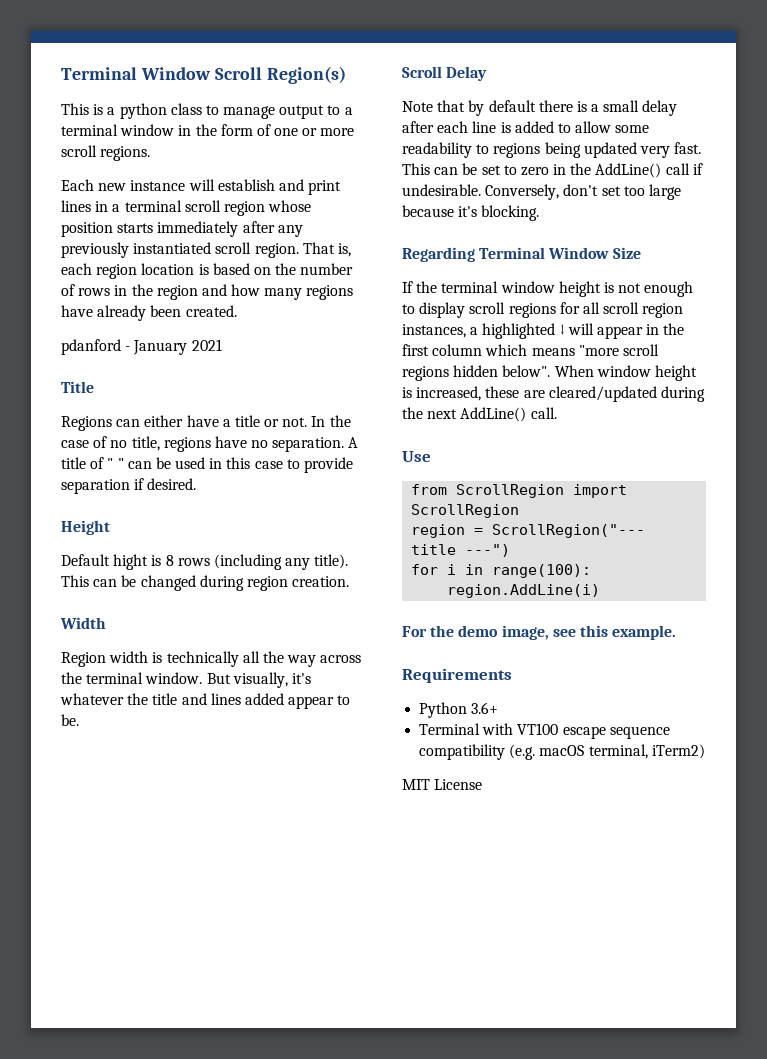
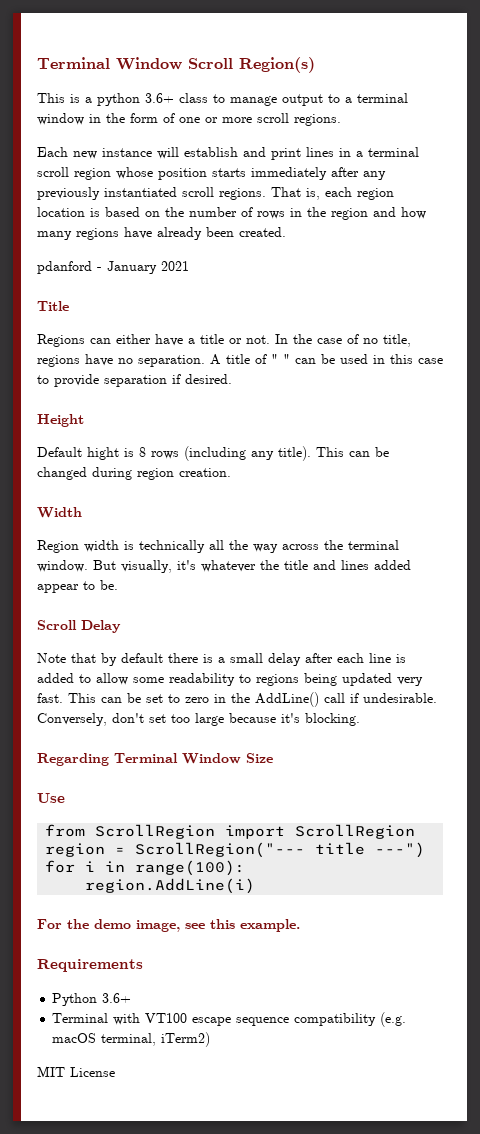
- This is a python class to manage output to a terminal window in the form of one or more scroll regions.
+ This is a python 3.6+ class to manage output to a terminal window in the form of one or more scroll regions.
- Each new instance will establish and print lines in a terminal scroll region whose position starts immediately after any previously instantiated scroll region.
+ Each new instance will establish and print lines in a terminal scroll region whose position starts immediately after any previously instantiated scroll regions.
- If the terminal window height is not enough to display scroll regions for all scroll region instances, a highlighted ↓ will appear in the first column which means "more scroll regions hidden below". When window height is increased, these are cleared/updated during the next AddLine() call.

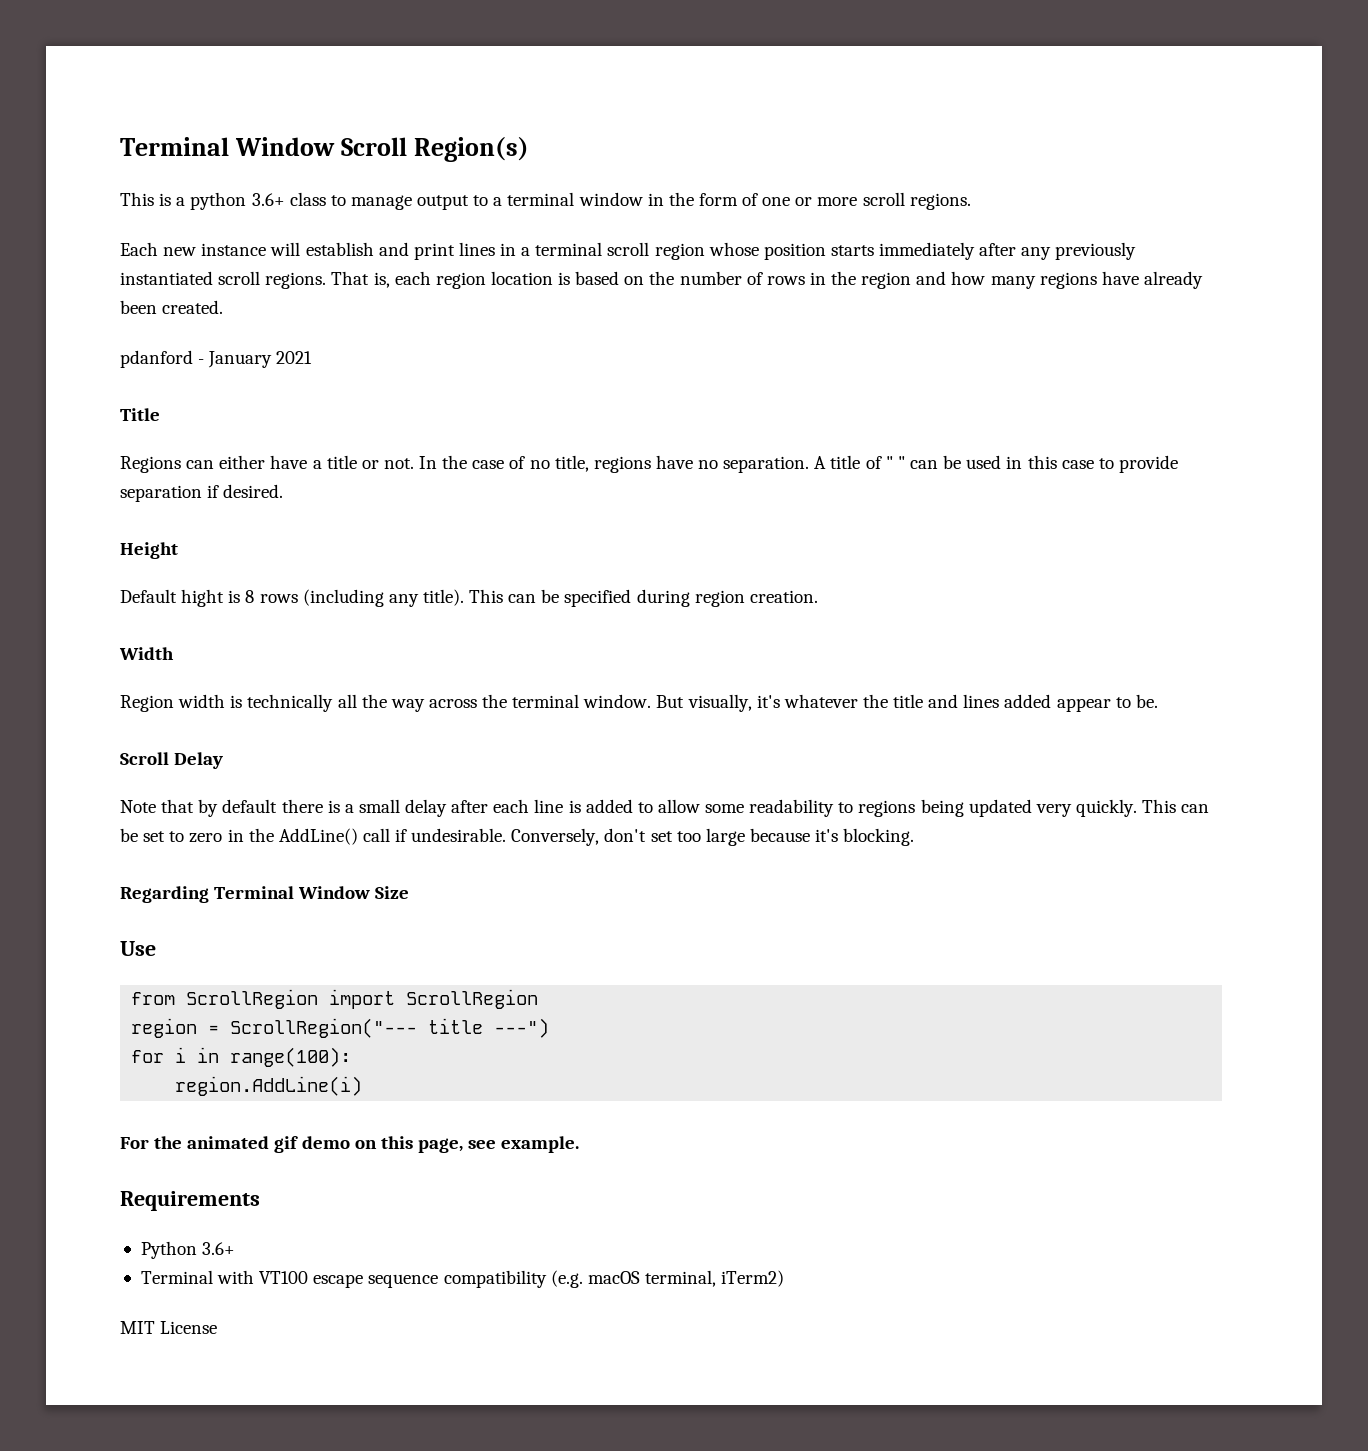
- This can be changed during region creation.
+ This can be specified during region creation.
- Note that by default there is a small delay after each line is added to allow some readability to regions being updated very fast.
+ Note that by default there is a small delay after each line is added to allow some readability to regions being updated very quickly.
- For the demo image, see this example.
+ For the animated gif demo on this page, see example.

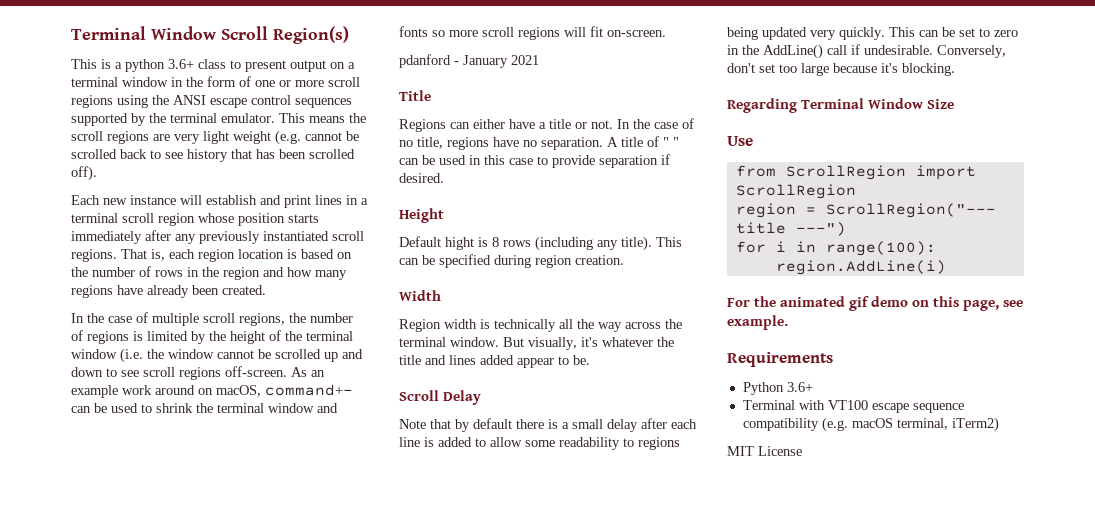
- This is a python 3.6+ class to manage output to a terminal window in the form of one or more scroll regions.
+ This is a python 3.6+ class to present output on a terminal window in the form of one or more scroll regions using the ANSI escape control sequences supported by the terminal emulator. This means the scroll regions are very light weight (e.g. cannot be scrolled back to see history that has been scrolled off).
+ In the case of multiple scroll regions, the number of regions is limited by the height of the terminal window (i.e. the window cannot be scrolled up and down to see scroll regions off-screen. As an example work around on macOS, command+- can be used to shrink the terminal window and fonts so more scroll regions will fit on-screen.

